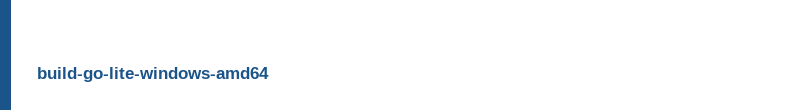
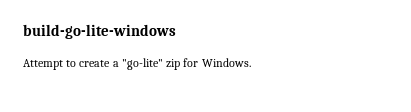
- build-go-lite-windows-amd64
+ build-go-lite-windows
+ Attempt to create a "go-lite" zip for Windows.

